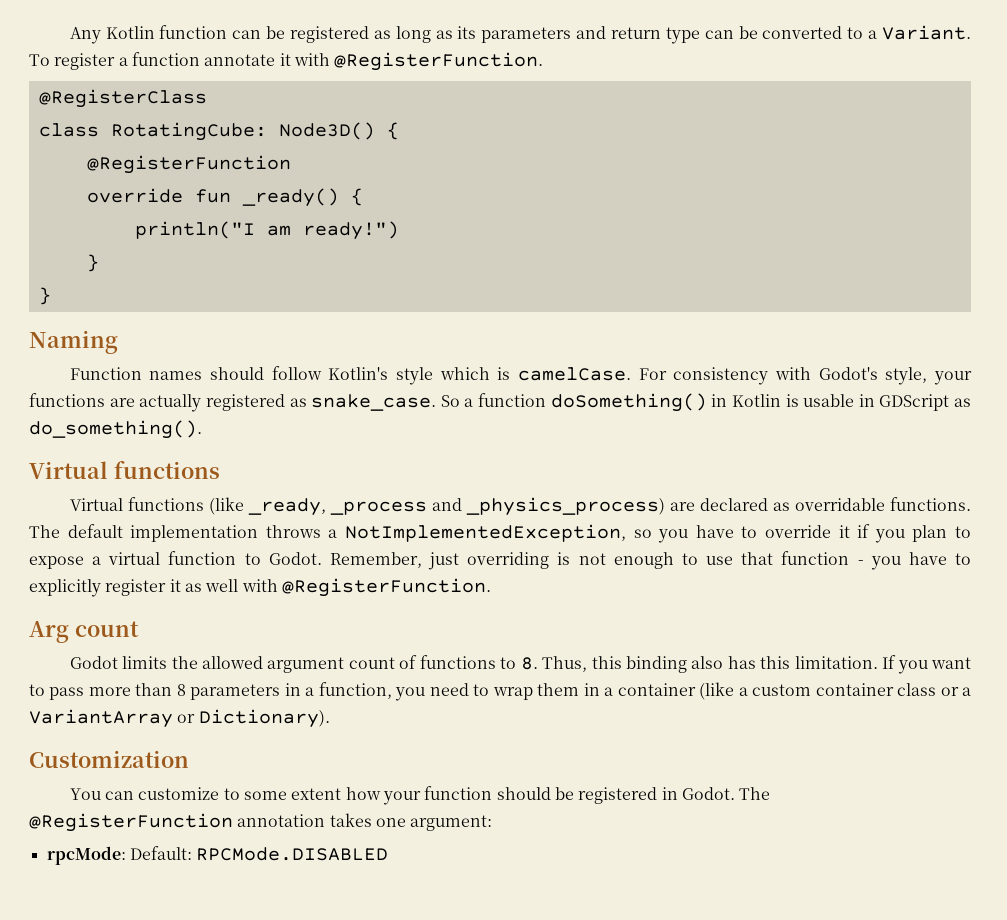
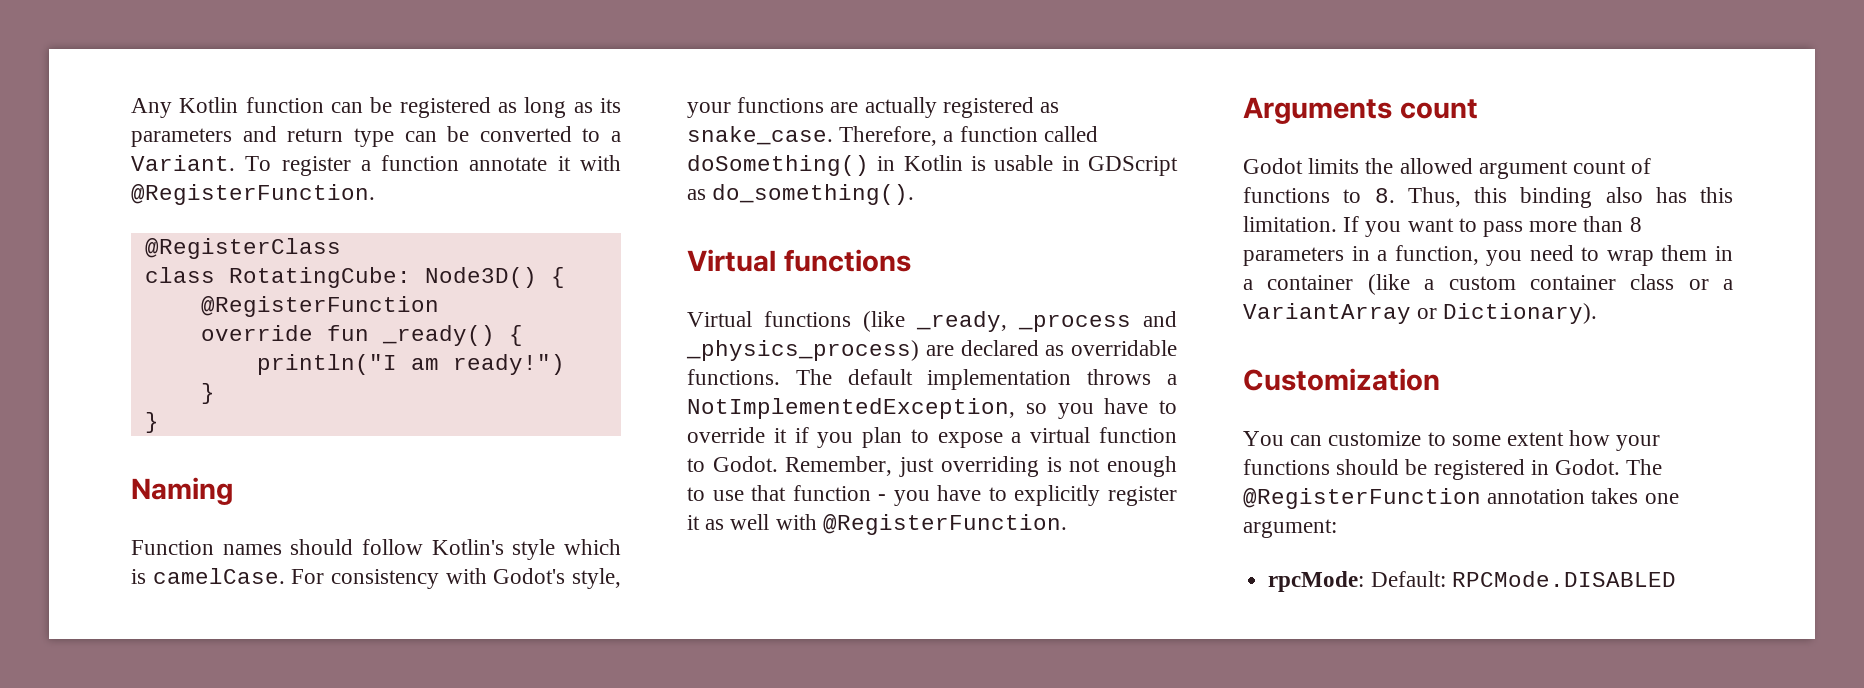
- So a function doSomething() in Kotlin is usable in GDScript as do_something().
+ Therefore, a function called doSomething() in Kotlin is usable in GDScript as do_something().
- Arg count
+ Arguments count
- You can customize to some extent how your function should be registered in Godot.
+ You can customize to some extent how your functions should be registered in Godot.

